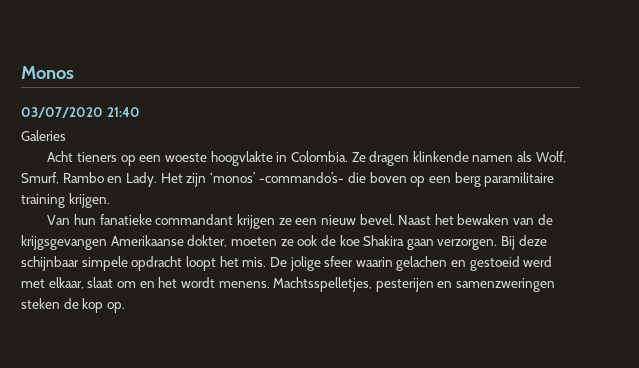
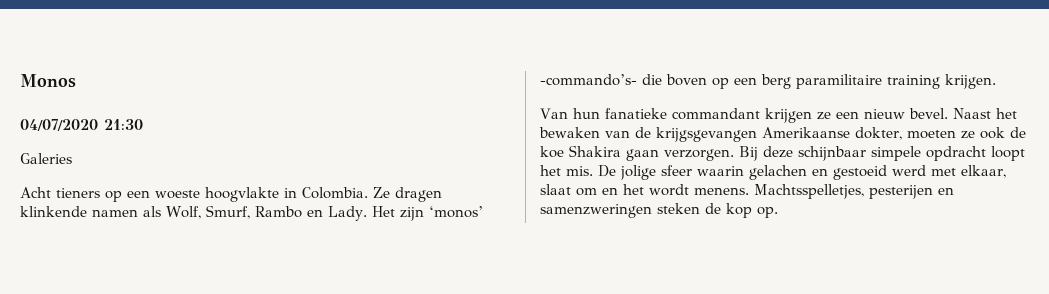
- 03/07/2020 21:40
+ 04/07/2020 21:30

